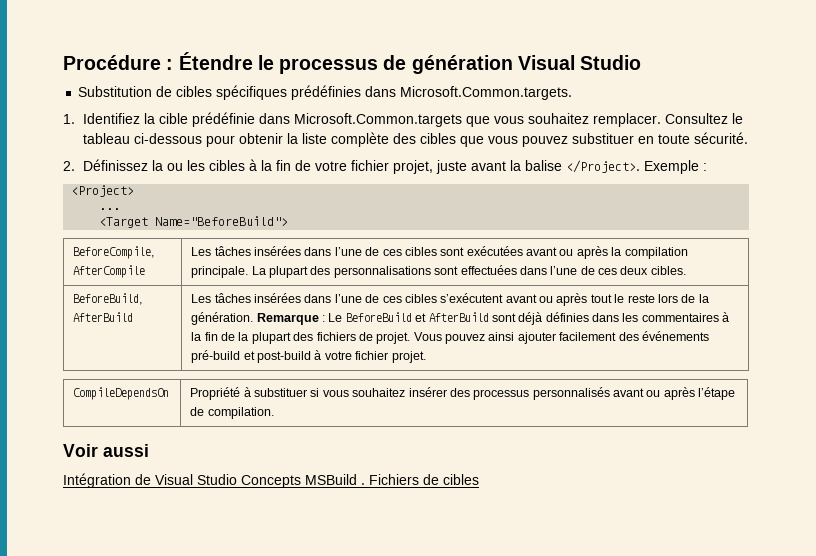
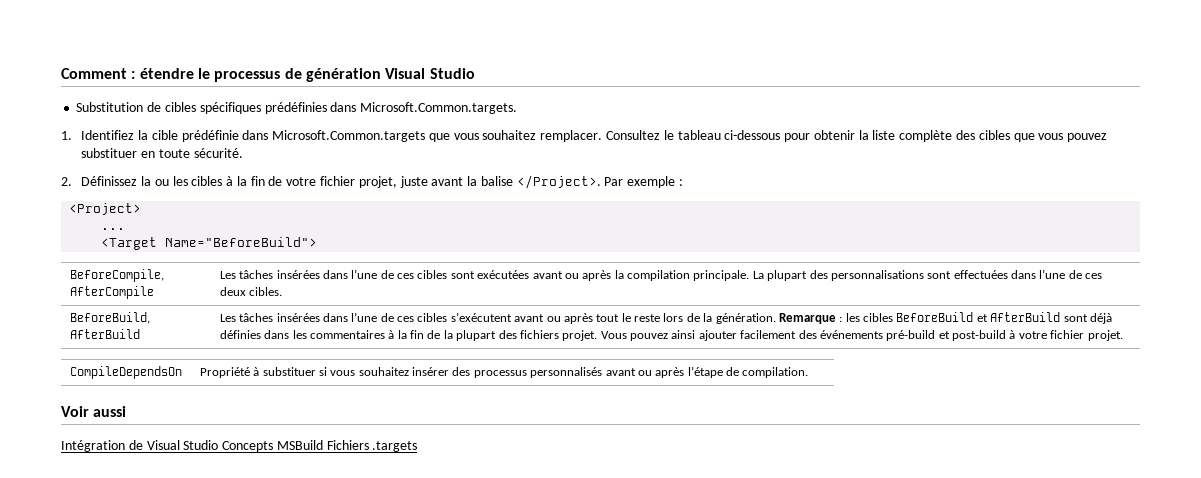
- Procédure : Étendre le processus de génération Visual Studio
+ Comment : étendre le processus de génération Visual Studio
- Exemple :
+ Par exemple :
- Remarque : Le BeforeBuild et AfterBuild sont déjà définies dans les commentaires à la fin de la plupart des fichiers de projet.
+ Remarque : les cibles BeforeBuild et AfterBuild sont déjà définies dans les commentaires à la fin de la plupart des fichiers projet.
- Intégration de Visual Studio Concepts MSBuild . Fichiers de cibles
+ Intégration de Visual Studio Concepts MSBuild Fichiers .targets

